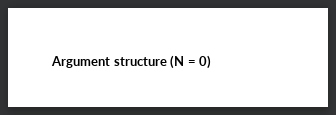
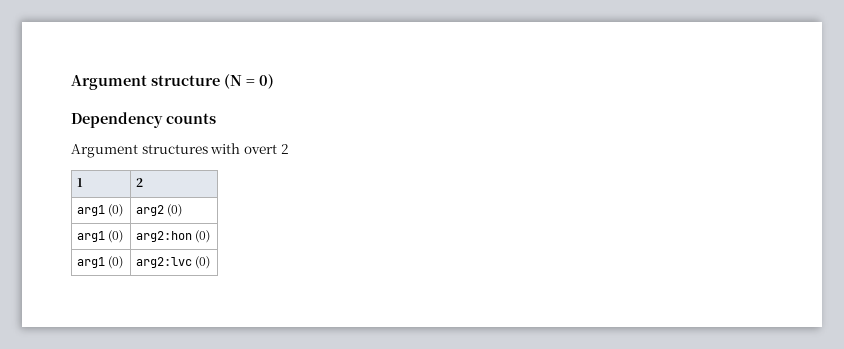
+ Dependency counts
+ Argument structures with overt 2
+ 1 | 2
+ arg1 (0) | arg2 (0)
+ arg1 (0) | arg2:hon (0)
+ arg1 (0) | arg2:lvc (0)

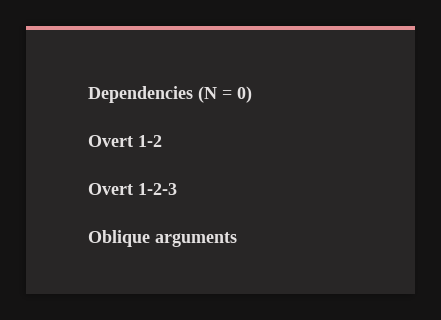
- Argument structure (N = 0)
+ Dependencies (N = 0)
- Dependency counts
- Argument structures with overt 2
- 1 | 2
- arg1 (0) | arg2 (0)
- arg1 (0) | arg2:hon (0)
- arg1 (0) | arg2:lvc (0)
+ Overt 1-2
+ Overt 1-2-3
+ Oblique arguments

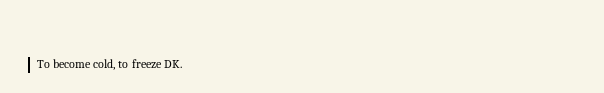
- Dependencies (N = 0)
- Overt 1-2
- Overt 1-2-3
- Oblique arguments
+ To become cold, to freeze DK.

